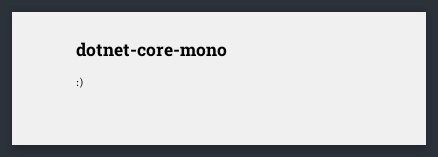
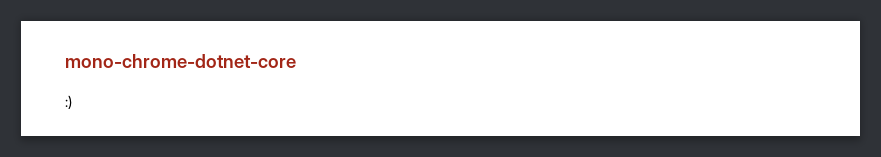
- dotnet-core-mono
+ mono-chrome-dotnet-core

